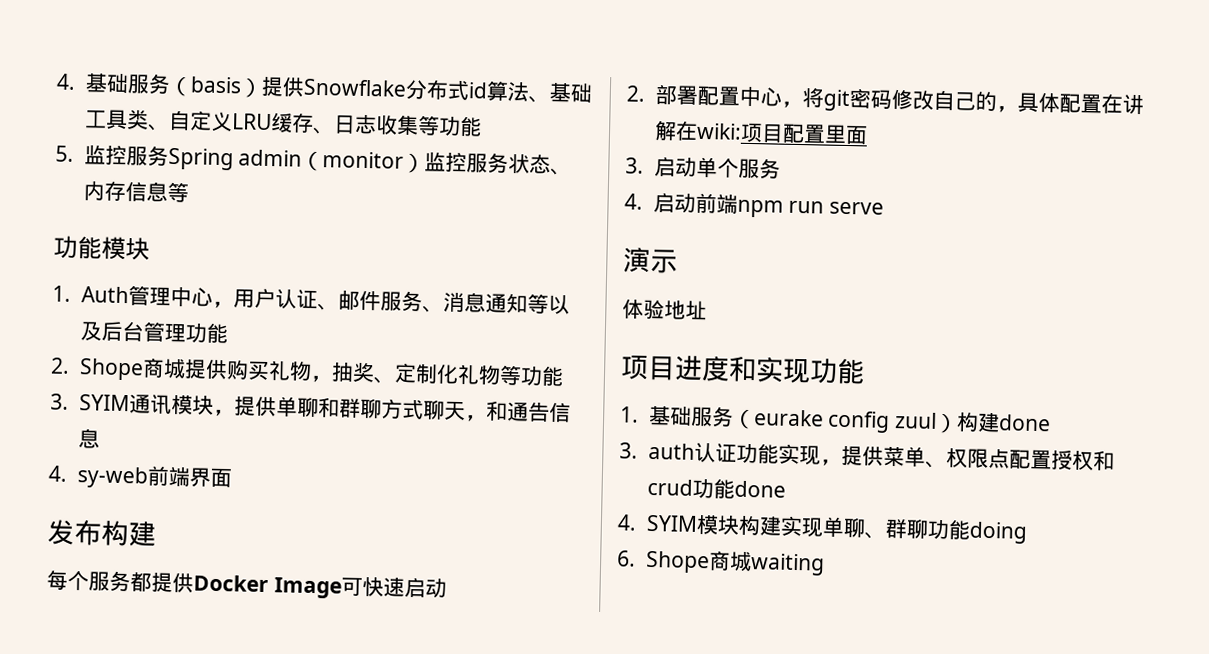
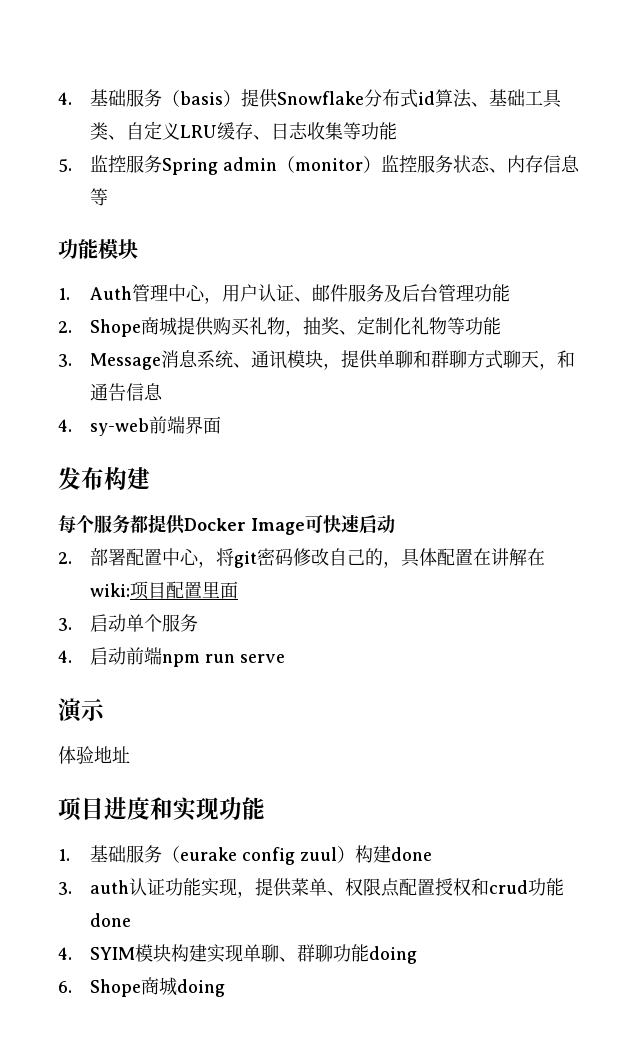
- 1. Auth管理中心，用户认证、邮件服务、消息通知等以及后台管理功能
+ 1. Auth管理中心，用户认证、邮件服务及后台管理功能
- 3. SYIM通讯模块，提供单聊和群聊方式聊天，和通告信息
+ 3. Message消息系统、通讯模块，提供单聊和群聊方式聊天，和通告信息
- 6. Shope商城waiting
+ 6. Shope商城doing

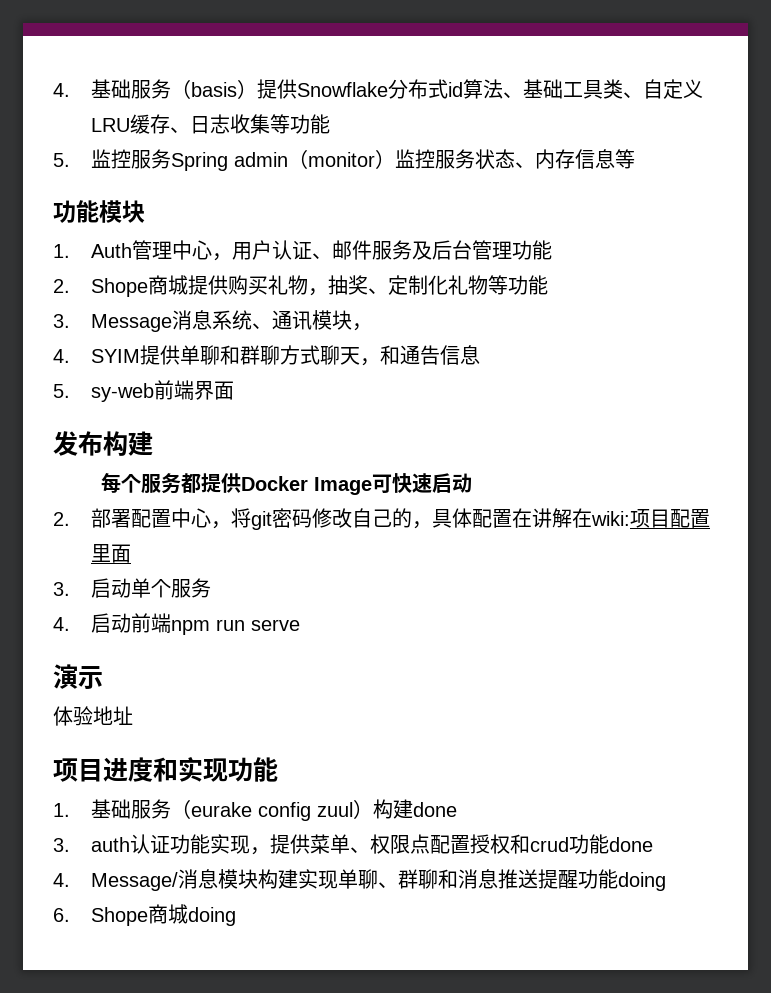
- 3. Message消息系统、通讯模块，提供单聊和群聊方式聊天，和通告信息
+ 3. Message消息系统、通讯模块，
+ 4. SYIM提供单聊和群聊方式聊天，和通告信息
- 4. sy-web前端界面
+ 5. sy-web前端界面
- 4. SYIM模块构建实现单聊、群聊功能doing
+ 4. Message/消息模块构建实现单聊、群聊和消息推送提醒功能doing

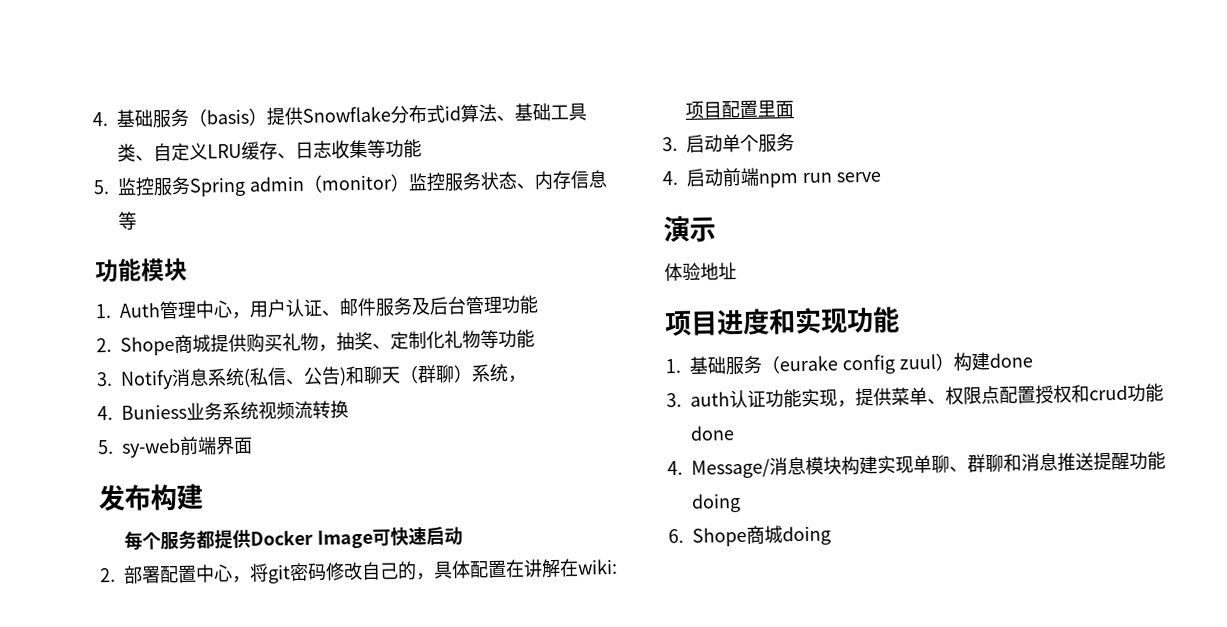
- 3. Message消息系统、通讯模块，
- 4. SYIM提供单聊和群聊方式聊天，和通告信息
+ 3. Notify消息系统(私信、公告)和聊天（群聊）系统，
+ 4. Buniess业务系统视频流转换

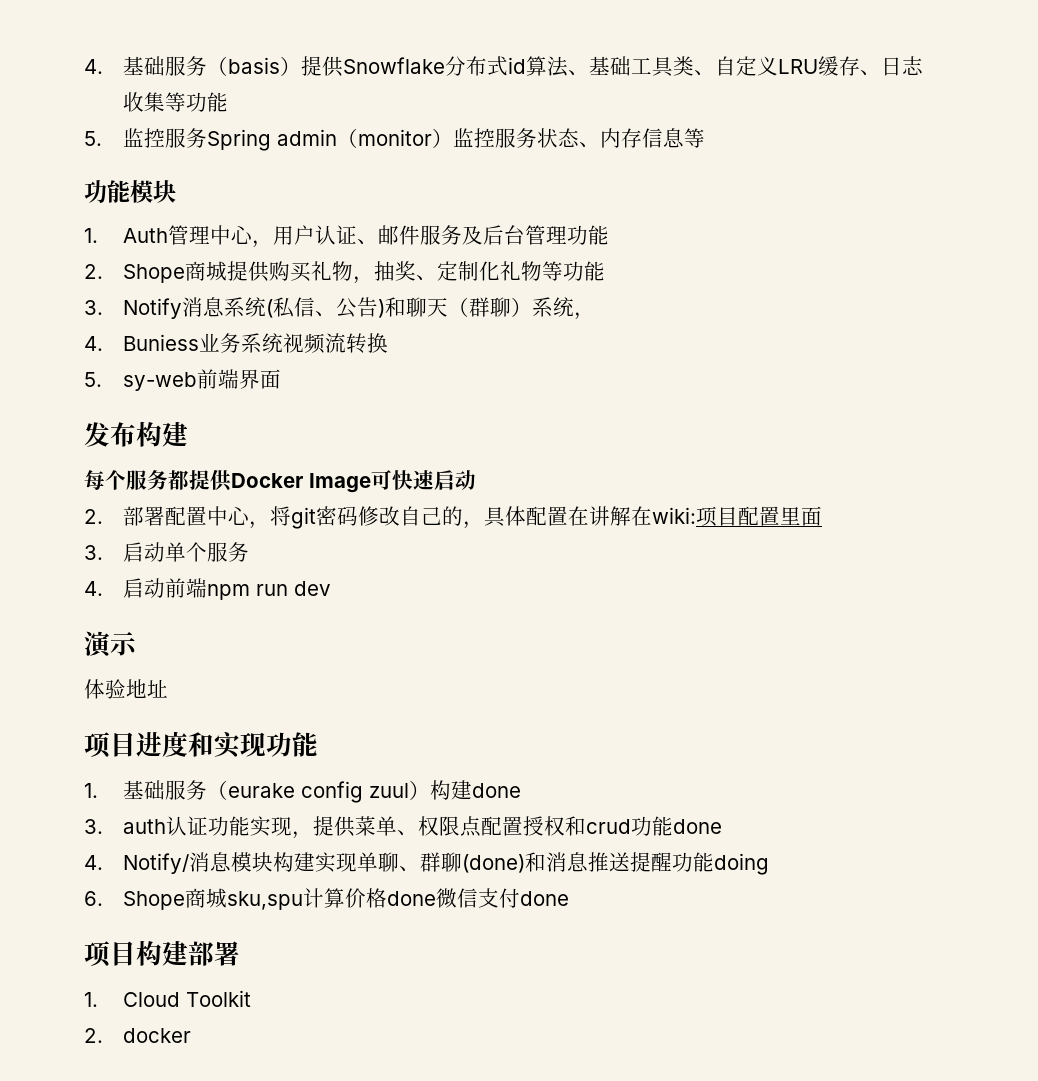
- 4.启动前端npm run serve
+ 4.启动前端npm run dev
- 4. Message/消息模块构建实现单聊、群聊和消息推送提醒功能doing
+ 4. Notify/消息模块构建实现单聊、群聊(done)和消息推送提醒功能doing
- 6. Shope商城doing
+ 6. Shope商城sku,spu计算价格done微信支付done
+ 项目构建部署
+ 1. Cloud Toolkit
+ 2. docker

